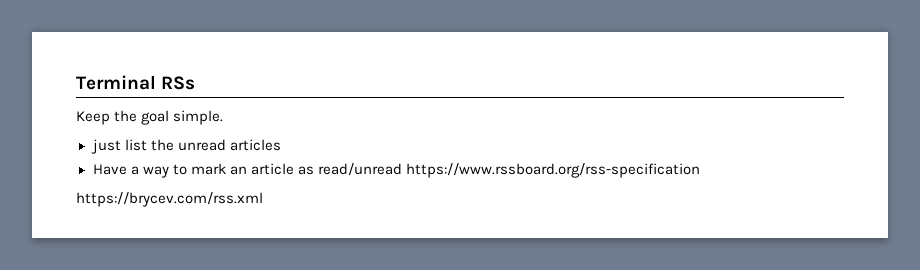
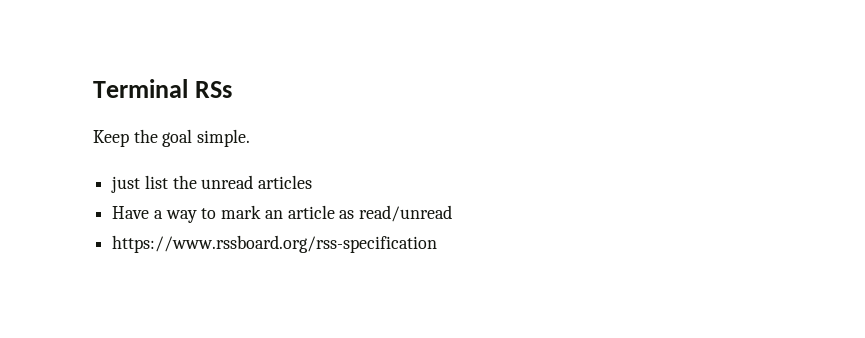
- Have a way to mark an article as read/unread https://www.rssboard.org/rss-specification
+ Have a way to mark an article as read/unread
+ https://www.rssboard.org/rss-specification
- https://brycev.com/rss.xml

